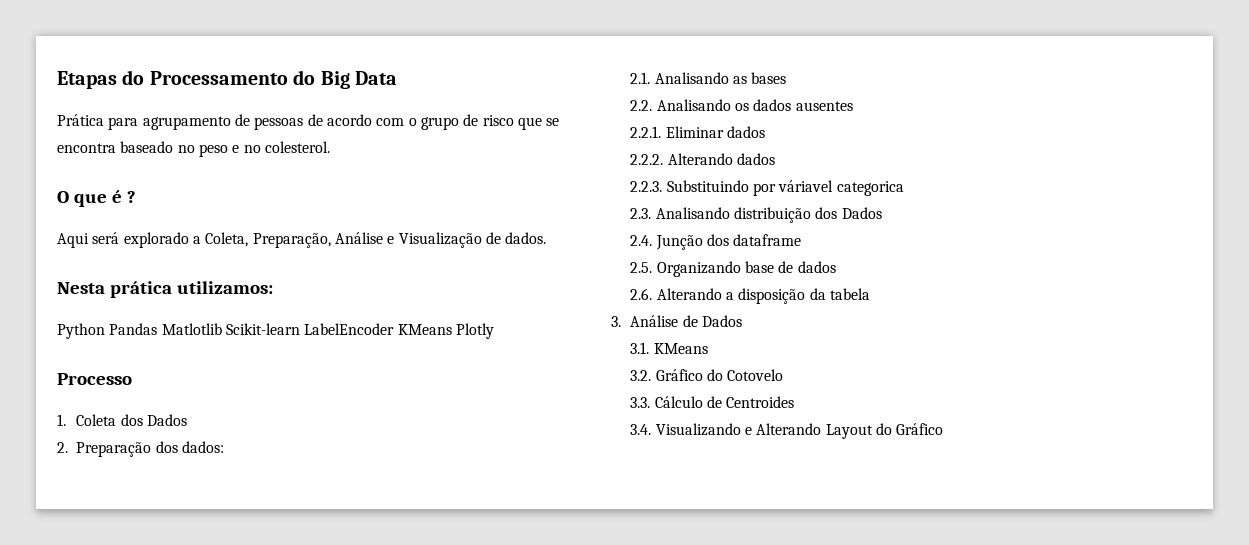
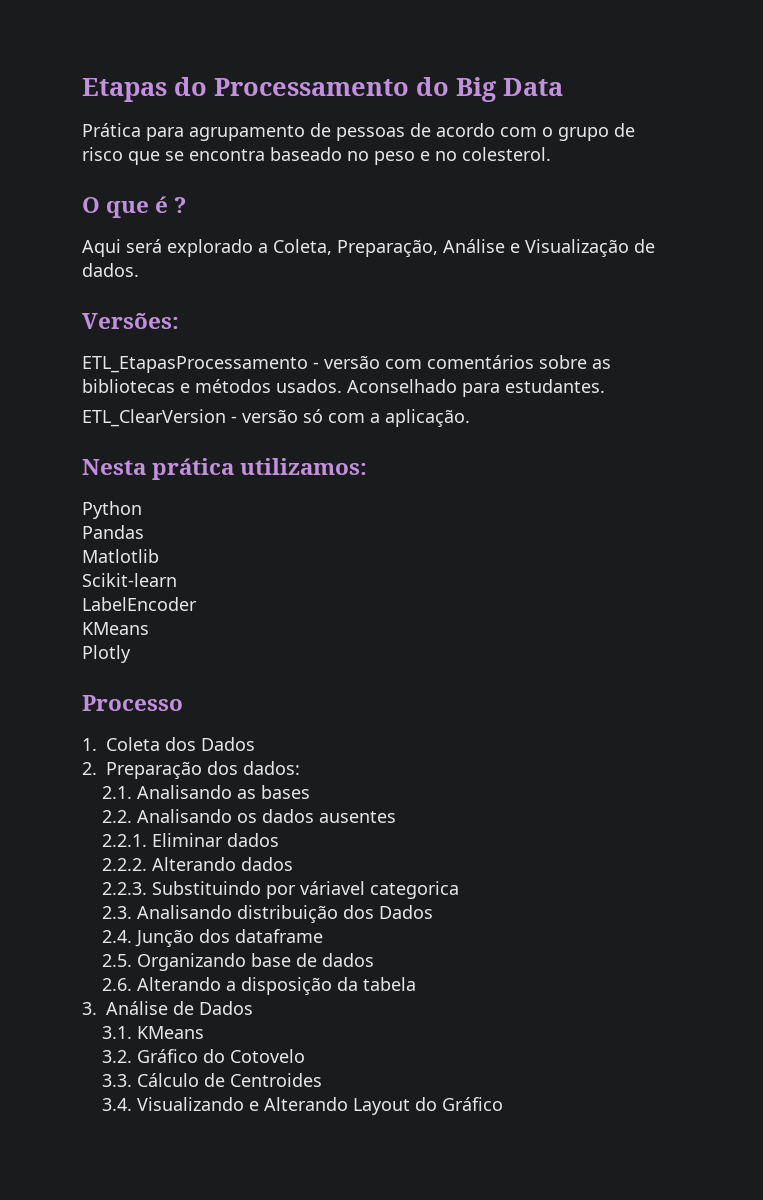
+ Versões:
+ ETL_EtapasProcessamento - versão com comentários sobre as bibliotecas e métodos usados. Aconselhado para estudantes.
+ ETL_ClearVersion - versão só com a aplicação.
- Python Pandas Matlotlib Scikit-learn LabelEncoder KMeans Plotly
+ Python
+ Pandas
+ Matlotlib
+ Scikit-learn
+ LabelEncoder
+ KMeans
+ Plotly

